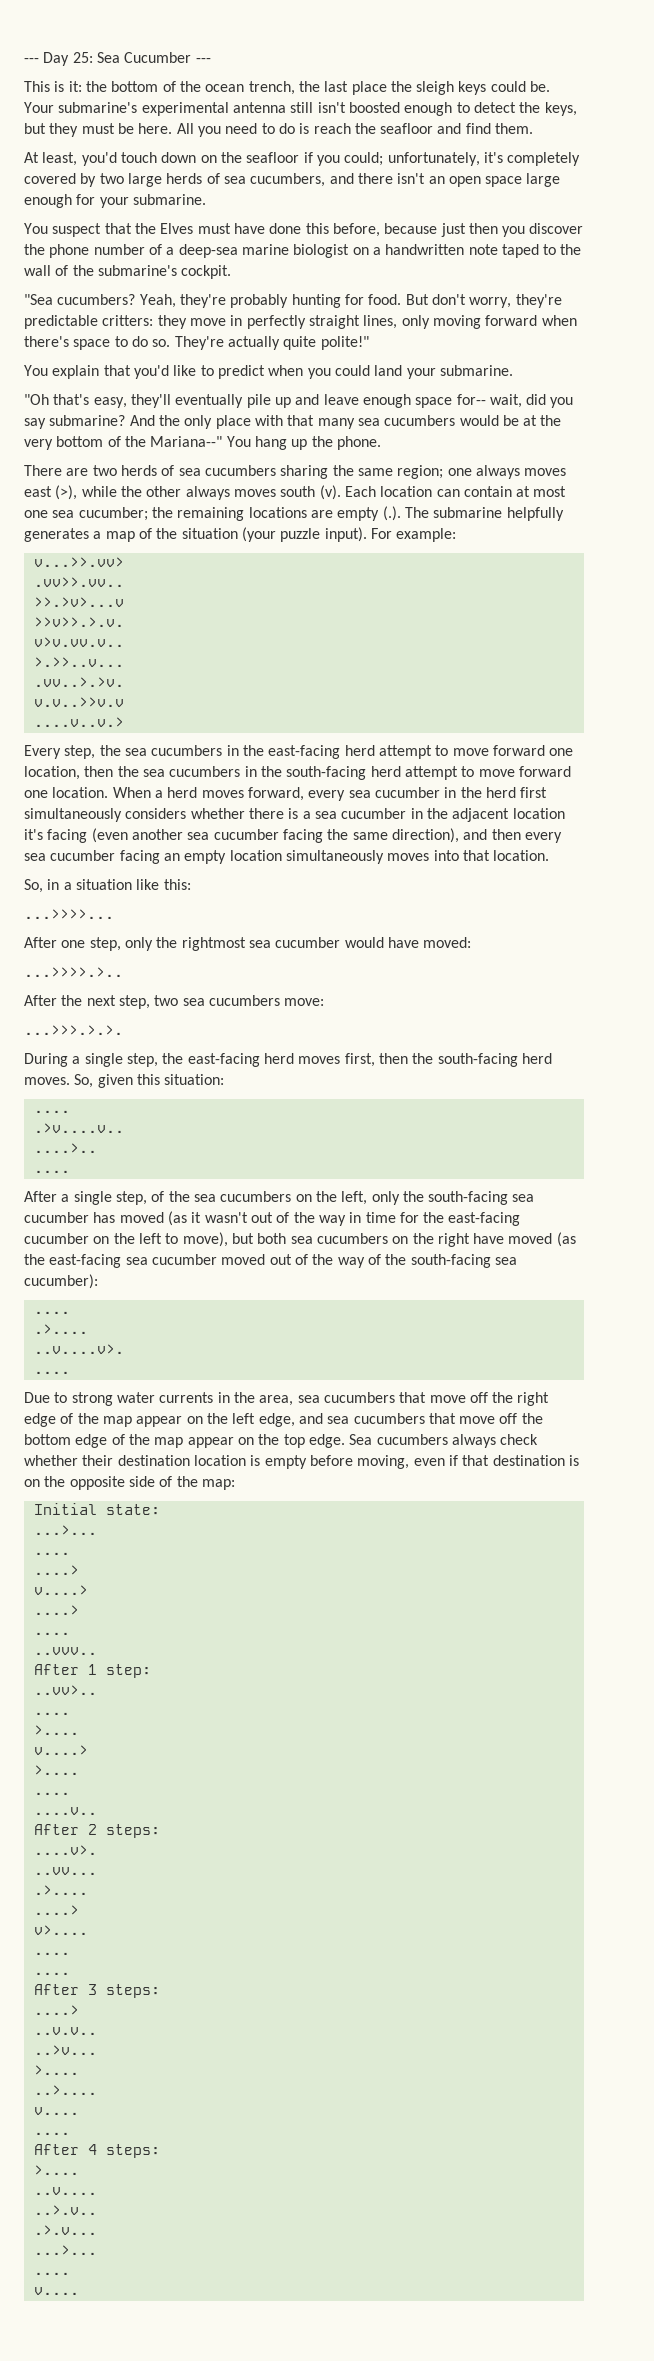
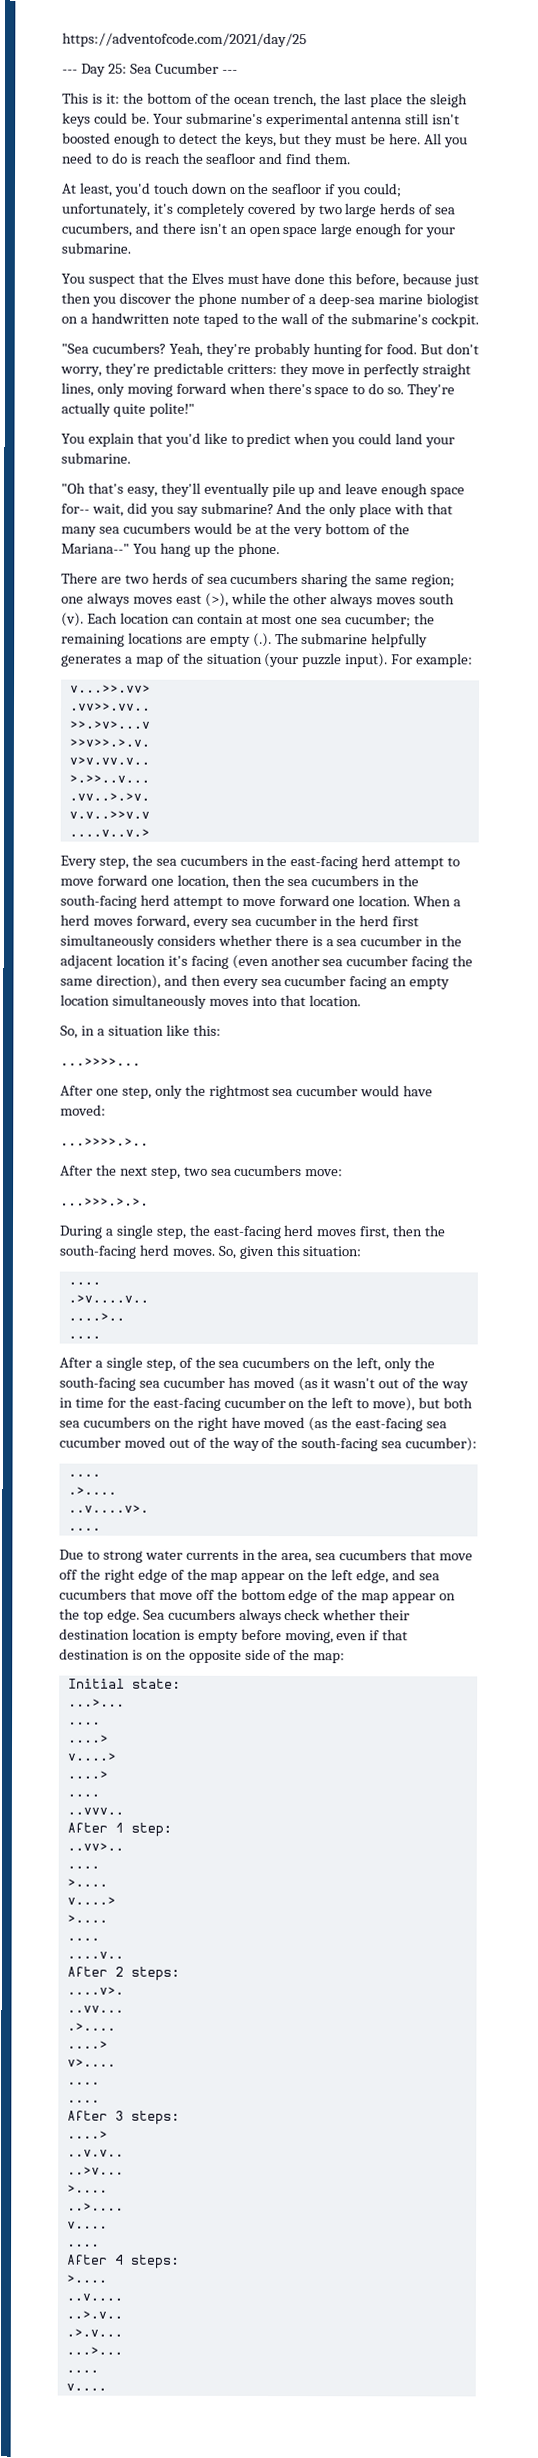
+ https://adventofcode.com/2021/day/25

